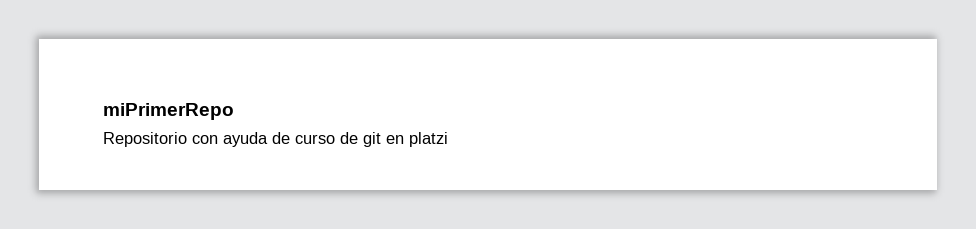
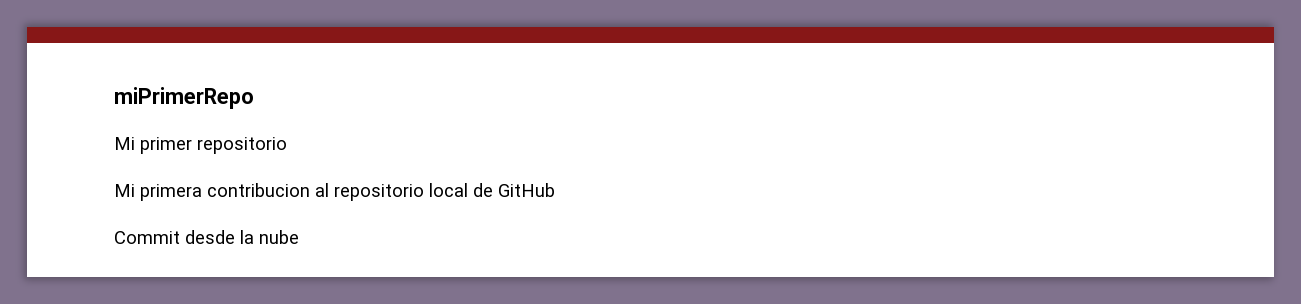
- Repositorio con ayuda de curso de git en platzi
+ Mi primer repositorio
+ Mi primera contribucion al repositorio local de GitHub
+ Commit desde la nube

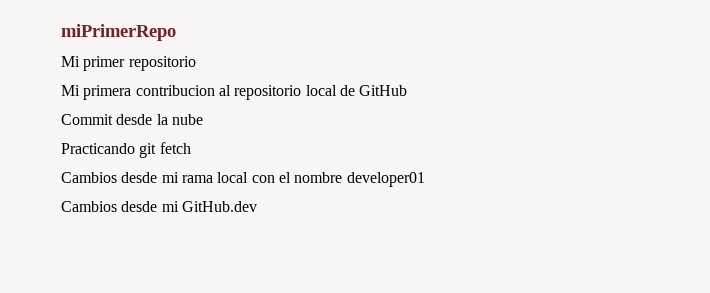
+ Practicando git fetch
+ Cambios desde mi rama local con el nombre developer01
+ Cambios desde mi GitHub.dev

